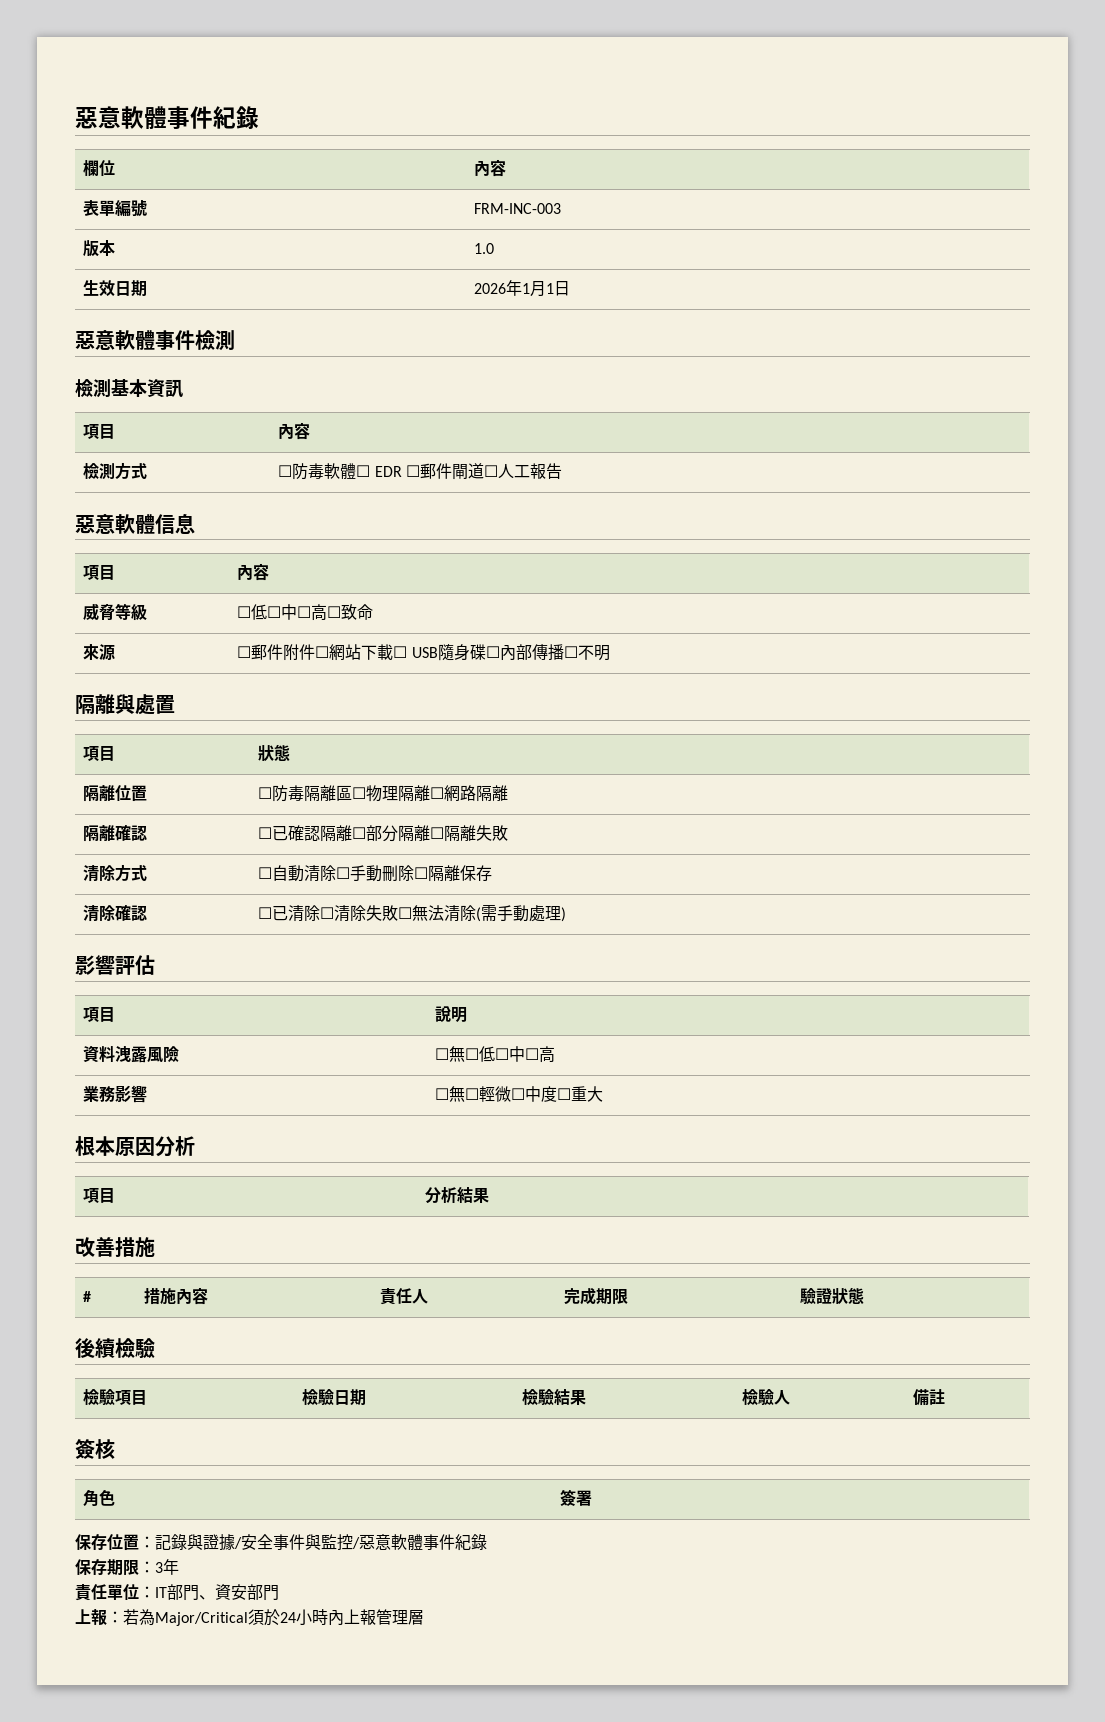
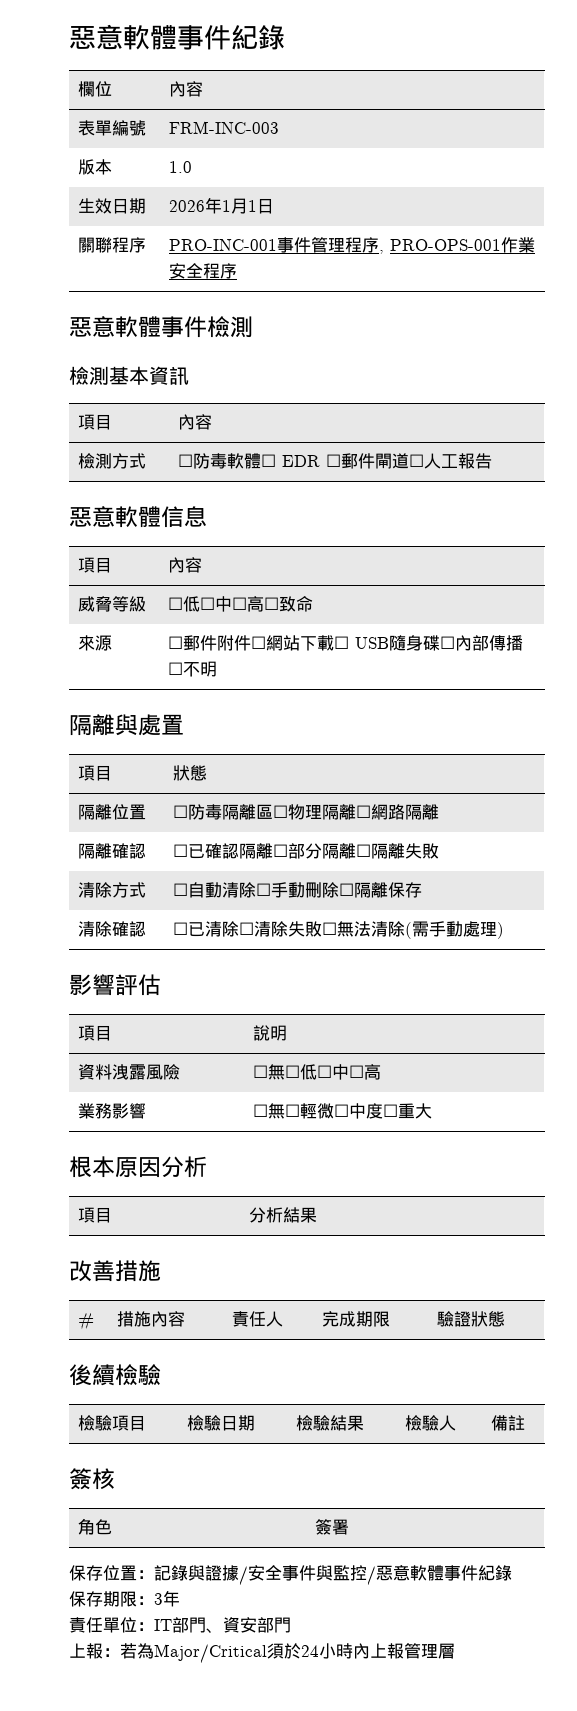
+ 關聯程序 | PRO-INC-001事件管理程序, PRO-OPS-001作業安全程序

